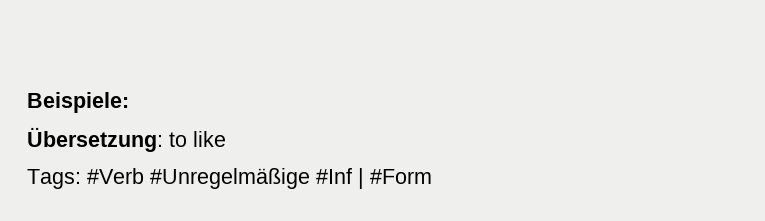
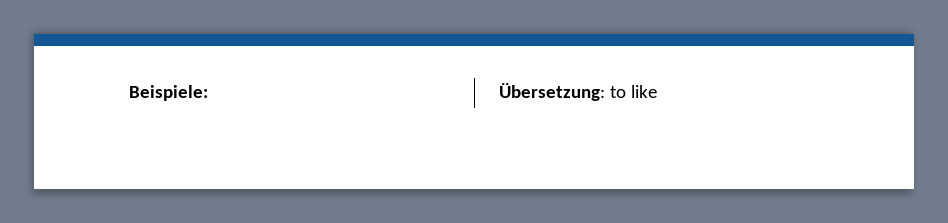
- Tags: #Verb #Unregelmäßige #Inf | #Form

